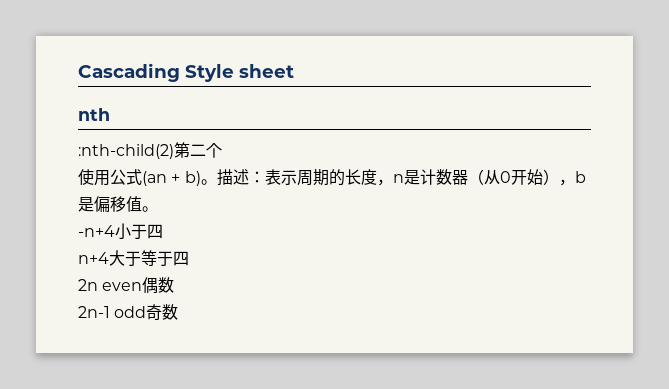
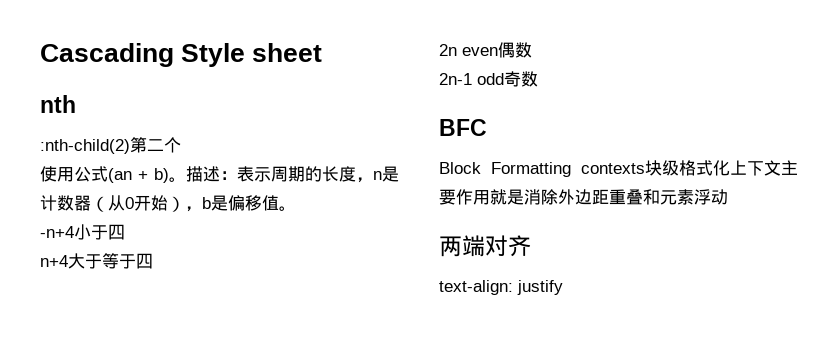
+ BFC
+ Block Formatting contexts块级格式化上下文主要作用就是消除外边距重叠和元素浮动
+ 两端对齐
+ text-align: justify

